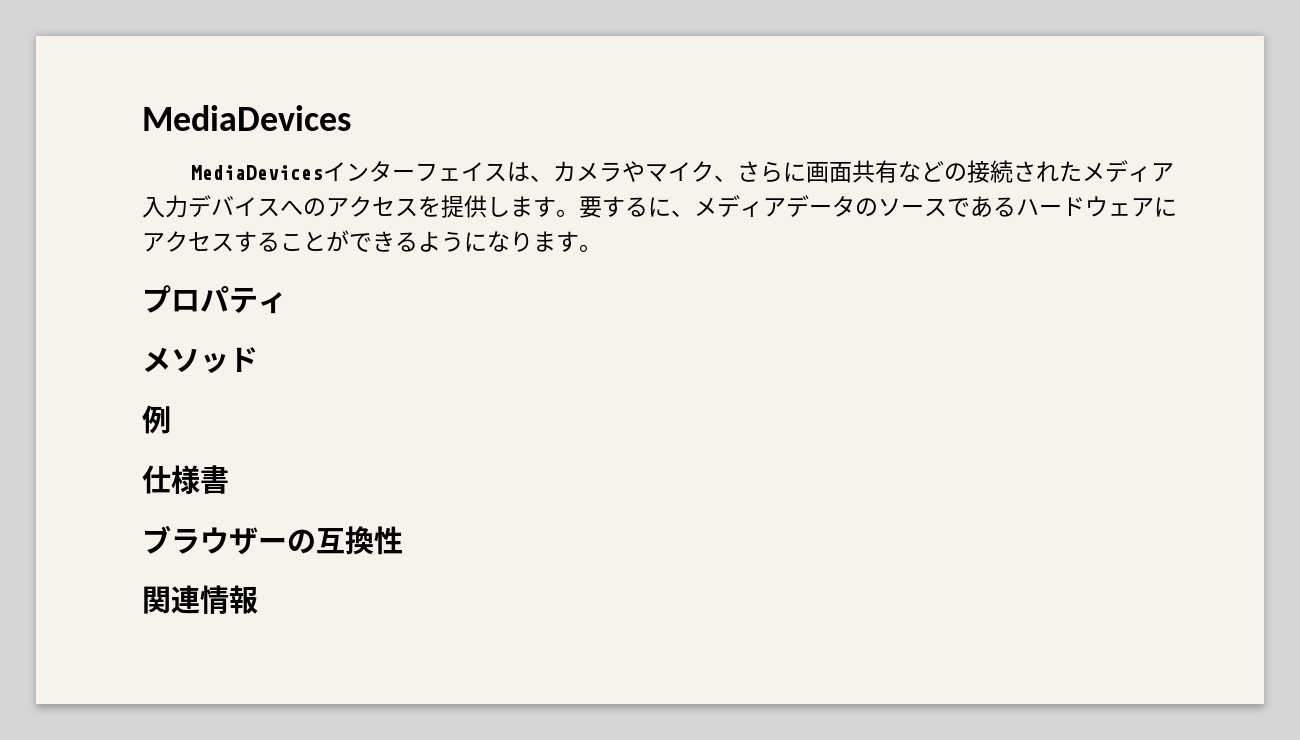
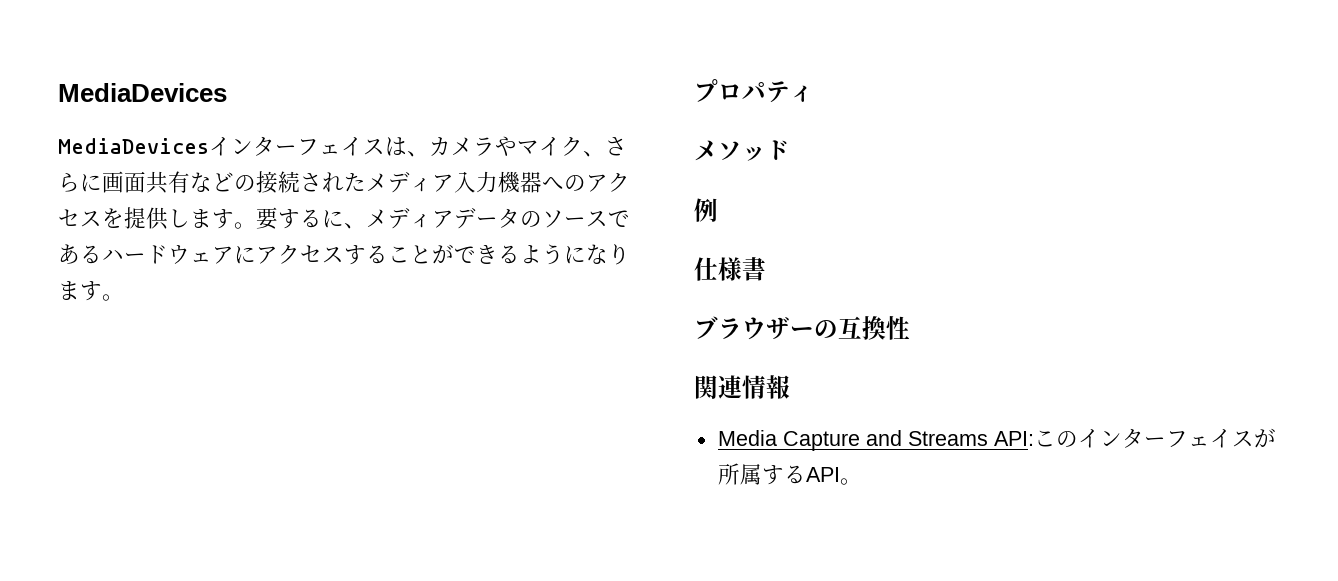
- MediaDevicesインターフェイスは、カメラやマイク、さらに画面共有などの接続されたメディア入力デバイスへのアクセスを提供します。
+ MediaDevicesインターフェイスは、カメラやマイク、さらに画面共有などの接続されたメディア入力機器へのアクセスを提供します。
+ Media Capture and Streams API:このインターフェイスが所属するAPI。

